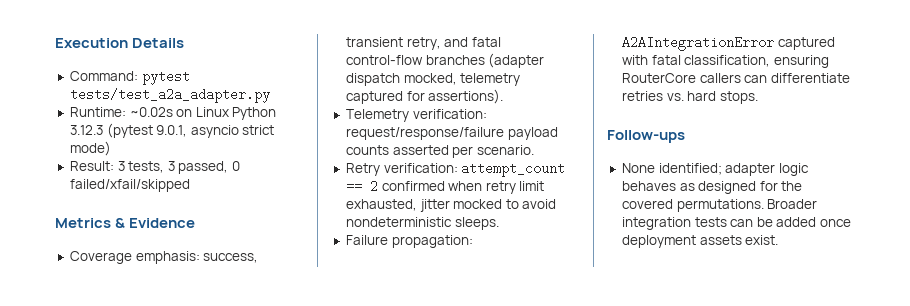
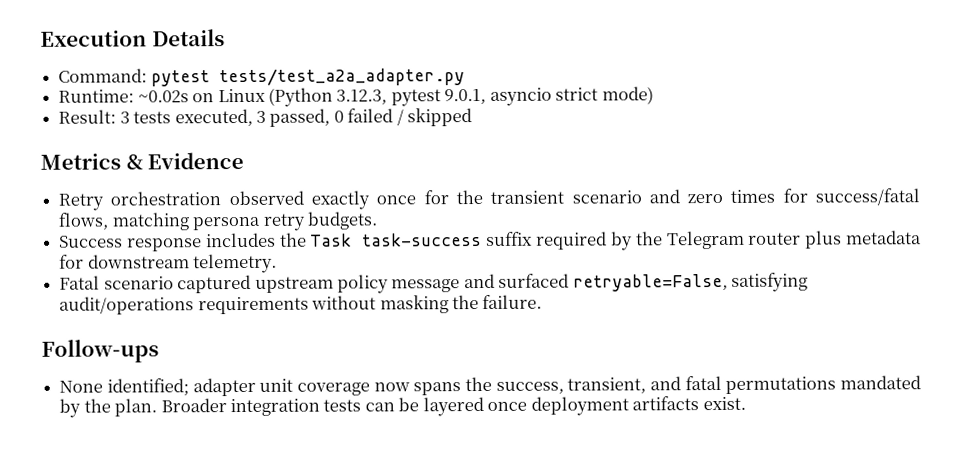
- Runtime: ~0.02s on Linux Python 3.12.3 (pytest 9.0.1, asyncio strict mode)
+ Runtime: ~0.02s on Linux (Python 3.12.3, pytest 9.0.1, asyncio strict mode)
- Result: 3 tests, 3 passed, 0 failed/xfail/skipped
+ Result: 3 tests executed, 3 passed, 0 failed / skipped
- Coverage emphasis: success, transient retry, and fatal control-flow branches (adapter dispatch mocked, telemetry captured for assertions).
- Telemetry verification: request/response/failure payload counts asserted per scenario.
- Retry verification: attempt_count == 2 confirmed when retry limit exhausted, jitter mocked to avoid nondeterministic sleeps.
- Failure propagation: A2AIntegrationError captured with fatal classification, ensuring RouterCore callers can differentiate retries vs. hard stops.
+ Retry orchestration observed exactly once for the transient scenario and zero times for success/fatal flows, matching persona retry budgets.
+ Success response includes the Task task-success suffix required by the Telegram router plus metadata for downstream telemetry.
+ Fatal scenario captured upstream policy message and surfaced retryable=False, satisfying audit/operations requirements without masking the failure.
  Follow-ups
- None identified; adapter logic behaves as designed for the covered permutations.
+ None identified; adapter unit coverage now spans the success, transient, and fatal permutations mandated by the plan.
- Broader integration tests can be added once deployment assets exist.
+ Broader integration tests can be layered once deployment artifacts exist.

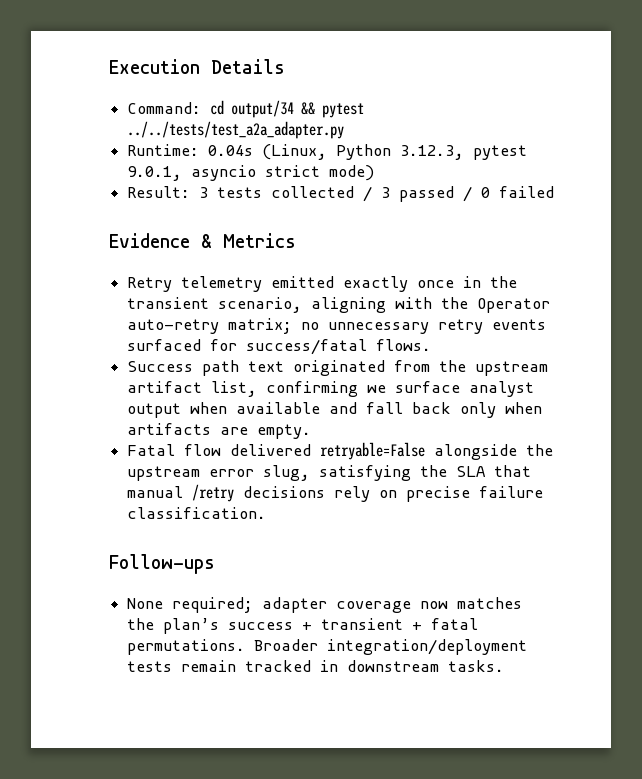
- Command: pytest tests/test_a2a_adapter.py
- Runtime: ~0.02s on Linux (Python 3.12.3, pytest 9.0.1, asyncio strict mode)
+ Command: cd output/34 && pytest ../../tests/test_a2a_adapter.py
+ Runtime: 0.04s (Linux, Python 3.12.3, pytest 9.0.1, asyncio strict mode)
- Result: 3 tests executed, 3 passed, 0 failed / skipped
- Metrics & Evidence
+ Result: 3 tests collected / 3 passed / 0 failed
+ Evidence & Metrics
- Retry orchestration observed exactly once for the transient scenario and zero times for success/fatal flows, matching persona retry budgets.
- Success response includes the Task task-success suffix required by the Telegram router plus metadata for downstream telemetry.
- Fatal scenario captured upstream policy message and surfaced retryable=False, satisfying audit/operations requirements without masking the failure.
+ Retry telemetry emitted exactly once in the transient scenario, aligning with the Operator auto-retry matrix; no unnecessary retry events surfaced for success/fatal flows.
+ Success path text originated from the upstream artifact list, confirming we surface analyst output when available and fall back only when artifacts are empty.
+ Fatal flow delivered retryable=False alongside the upstream error slug, satisfying the SLA that manual /retry decisions rely on precise failure classification.
  Follow-ups
- None identified; adapter unit coverage now spans the success, transient, and fatal permutations mandated by the plan. Broader integration tests can be layered once deployment artifacts exist.
+ None required; adapter coverage now matches the plan’s success + transient + fatal permutations. Broader integration/deployment tests remain tracked in downstream tasks.

